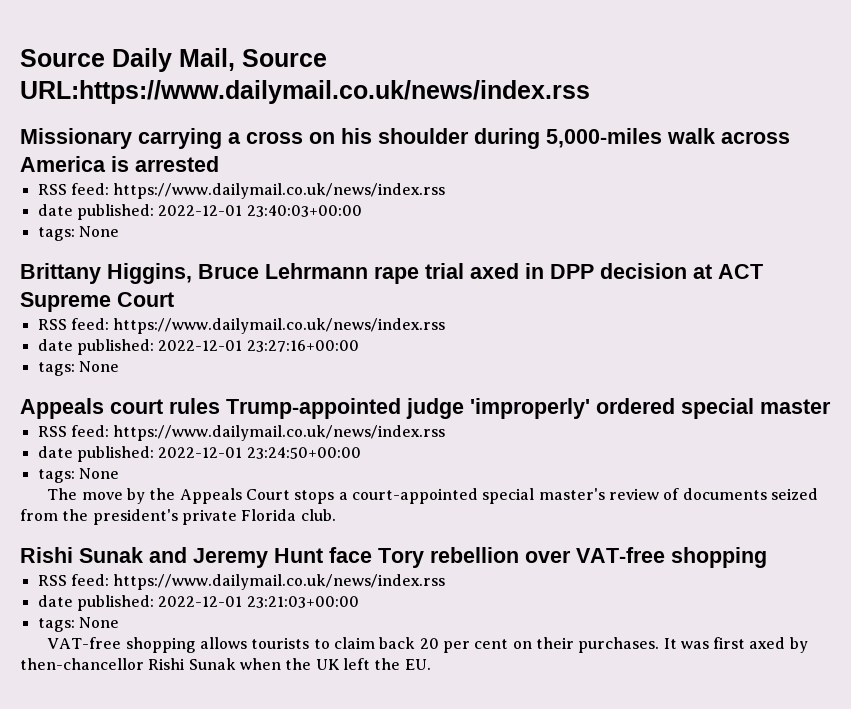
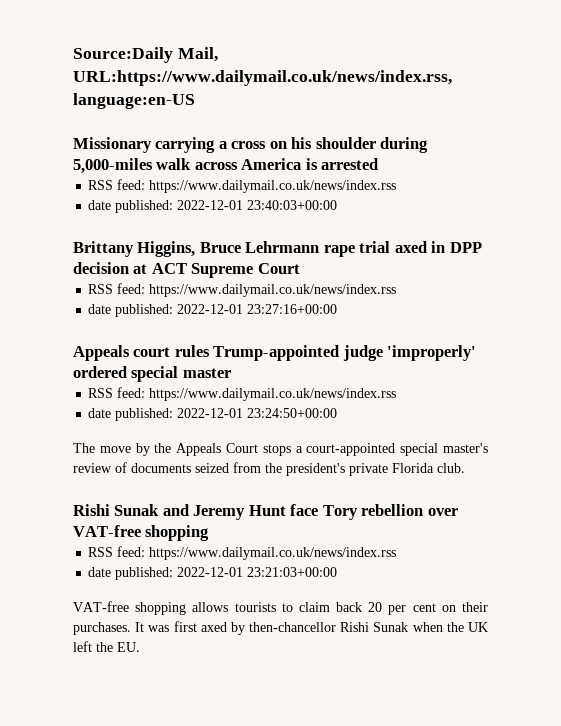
- Source Daily Mail, Source URL:https://www.dailymail.co.uk/news/index.rss
+ Source:Daily Mail, URL:https://www.dailymail.co.uk/news/index.rss, language:en-US
  date published: 2022-12-01 23:40:03+00:00
- tags: None
  date published: 2022-12-01 23:27:16+00:00
- tags: None
  date published: 2022-12-01 23:24:50+00:00
- tags: None
  date published: 2022-12-01 23:21:03+00:00
- tags: None

